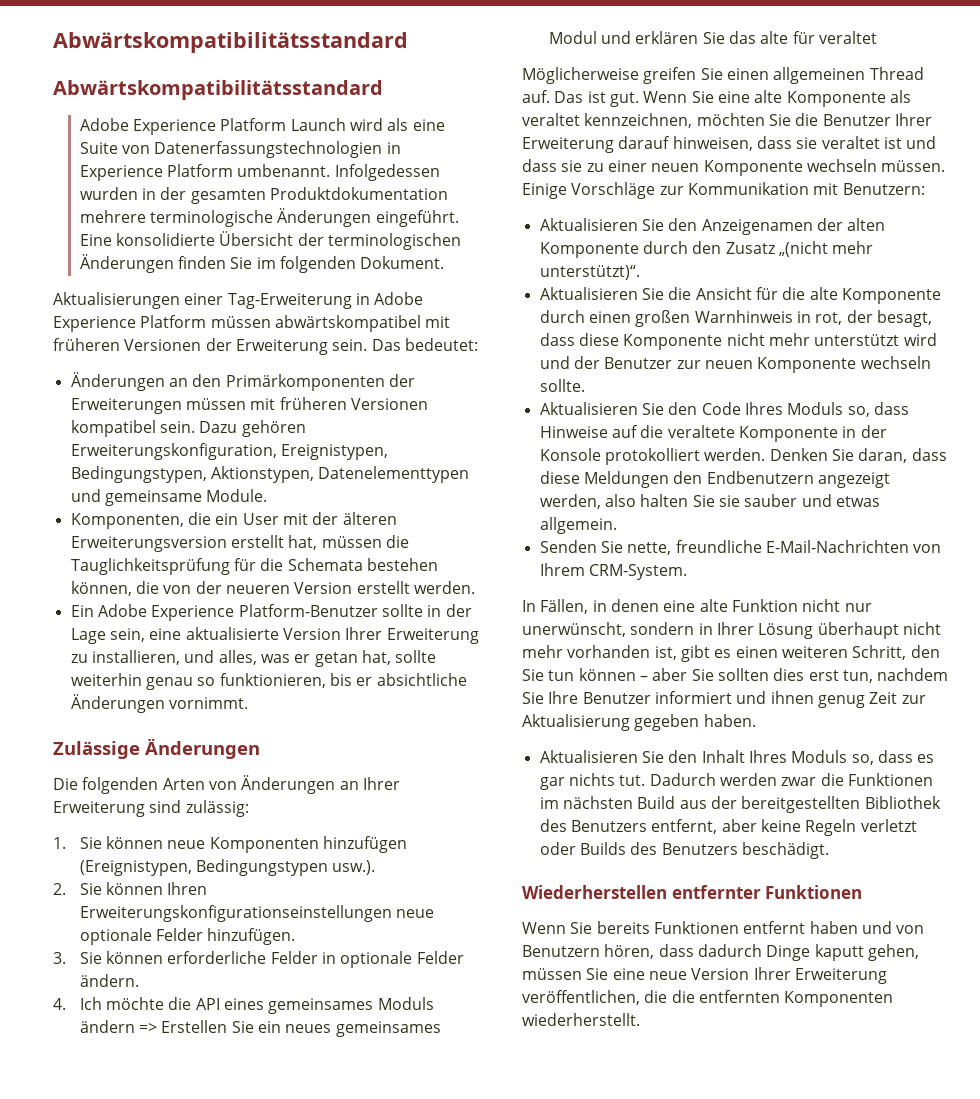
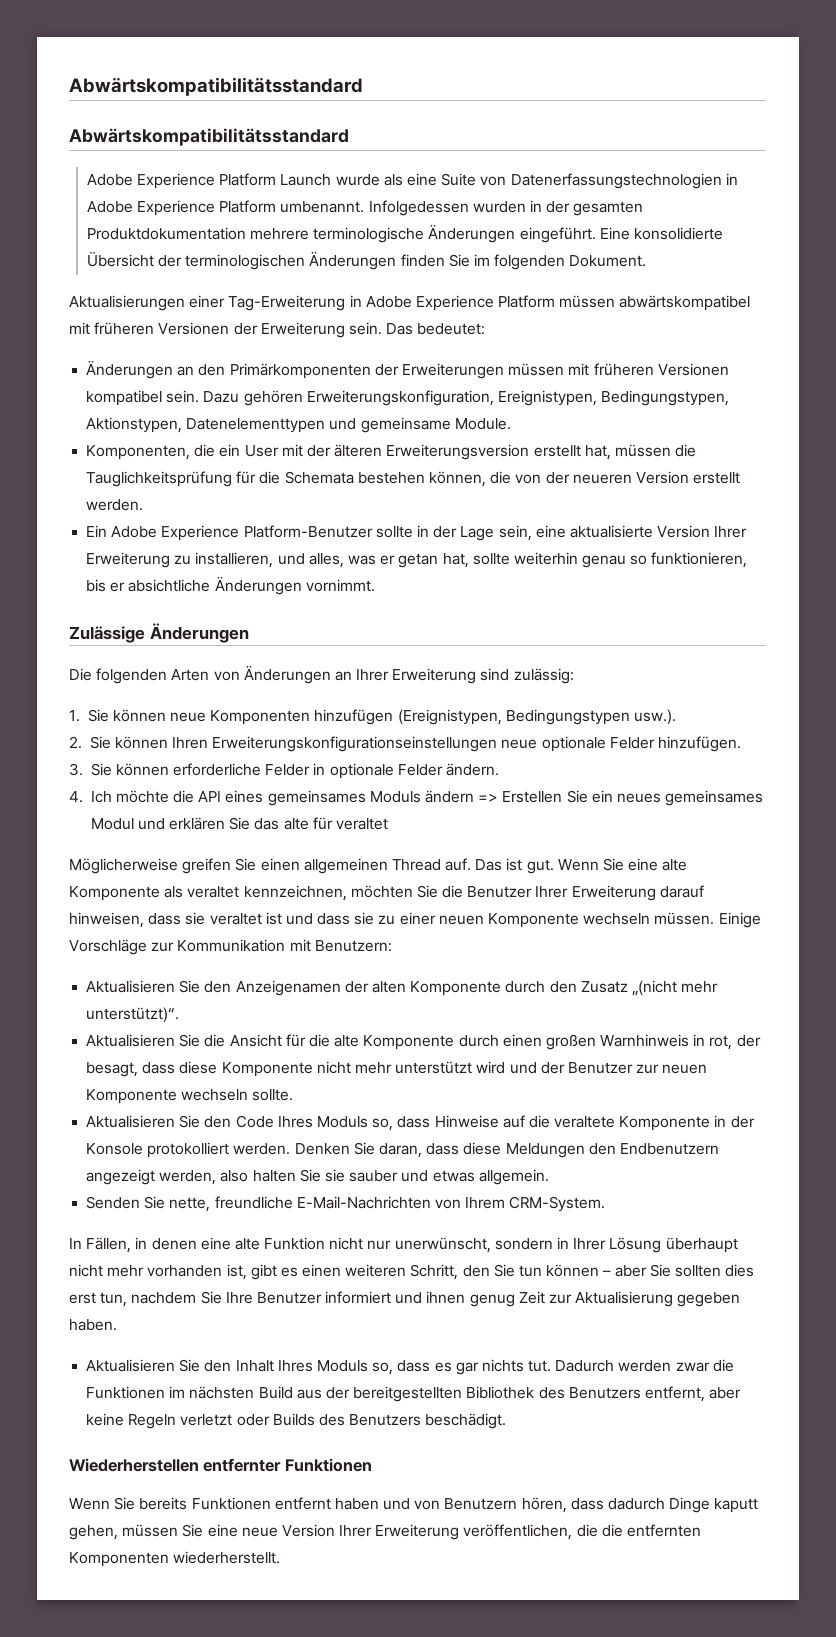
- Adobe Experience Platform Launch wird als eine Suite von Datenerfassungstechnologien in Experience Platform umbenannt.
+ Adobe Experience Platform Launch wurde als eine Suite von Datenerfassungstechnologien in Adobe Experience Platform umbenannt.

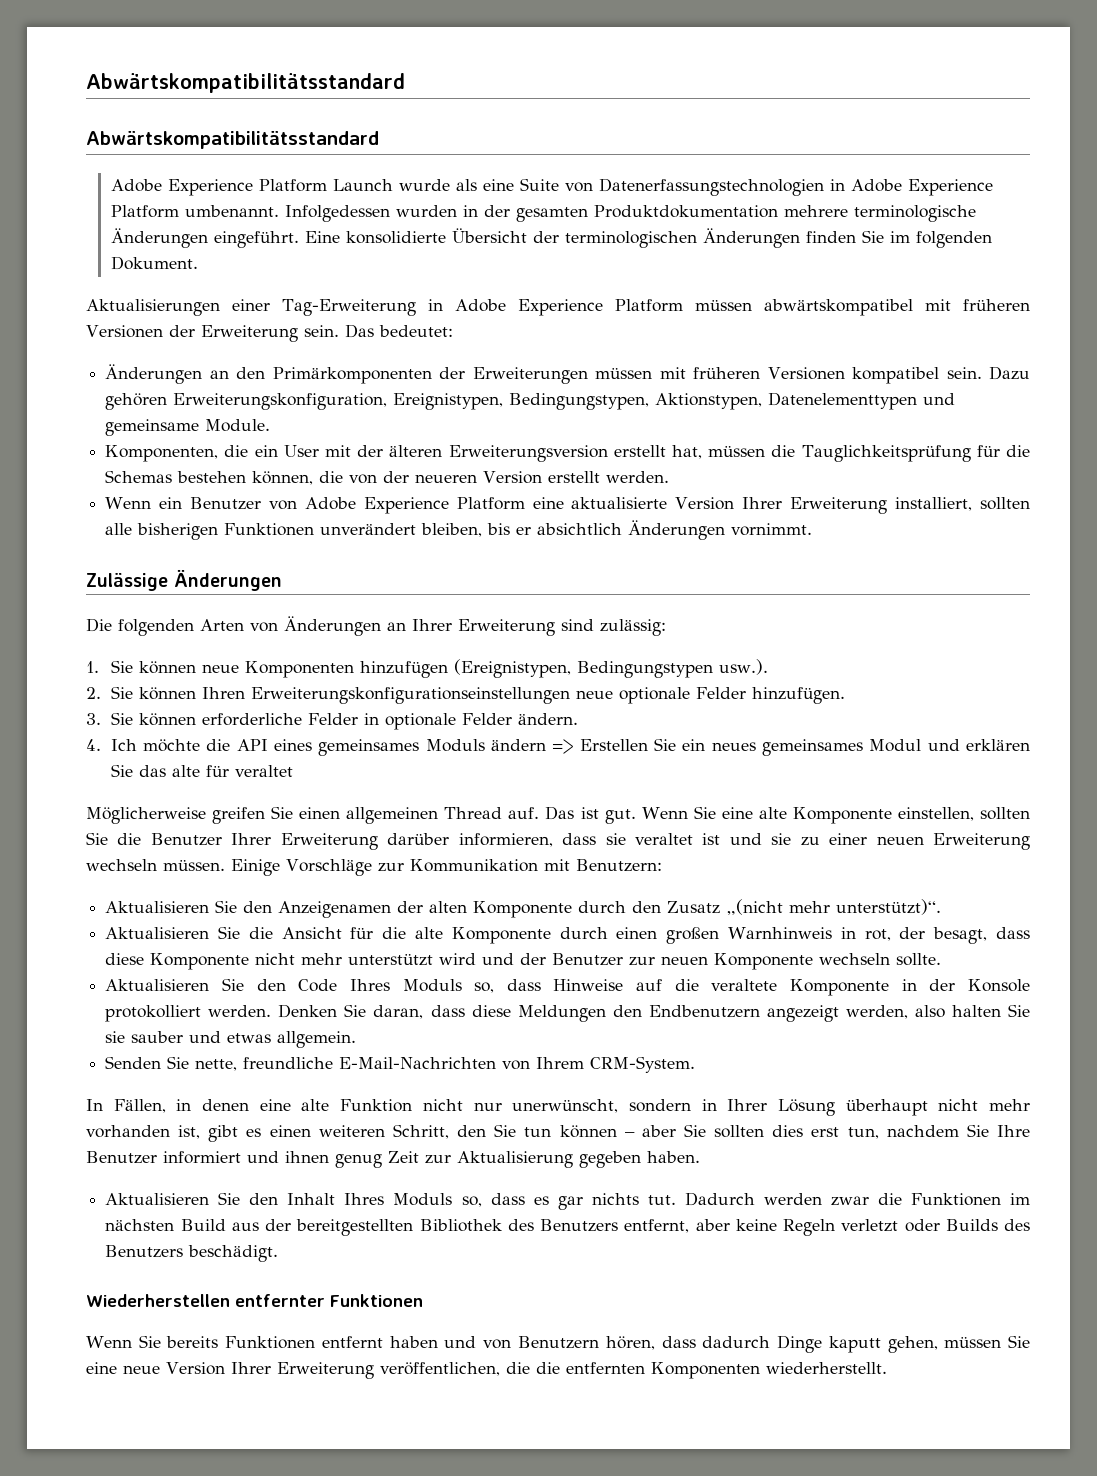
- Komponenten, die ein User mit der älteren Erweiterungsversion erstellt hat, müssen die Tauglichkeitsprüfung für die Schemata bestehen können, die von der neueren Version erstellt werden.
+ Komponenten, die ein User mit der älteren Erweiterungsversion erstellt hat, müssen die Tauglichkeitsprüfung für die Schemas bestehen können, die von der neueren Version erstellt werden.
- Ein Adobe Experience Platform-Benutzer sollte in der Lage sein, eine aktualisierte Version Ihrer Erweiterung zu installieren, und alles, was er getan hat, sollte weiterhin genau so funktionieren, bis er absichtliche Änderungen vornimmt.
+ Wenn ein Benutzer von Adobe Experience Platform eine aktualisierte Version Ihrer Erweiterung installiert, sollten alle bisherigen Funktionen unverändert bleiben, bis er absichtlich Änderungen vornimmt.
- Wenn Sie eine alte Komponente als veraltet kennzeichnen, möchten Sie die Benutzer Ihrer Erweiterung darauf hinweisen, dass sie veraltet ist und dass sie zu einer neuen Komponente wechseln müssen.
+ Wenn Sie eine alte Komponente einstellen, sollten Sie die Benutzer Ihrer Erweiterung darüber informieren, dass sie veraltet ist und sie zu einer neuen Erweiterung wechseln müssen.

